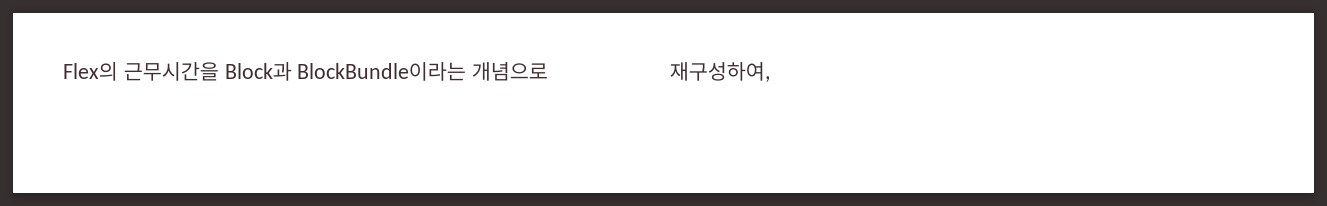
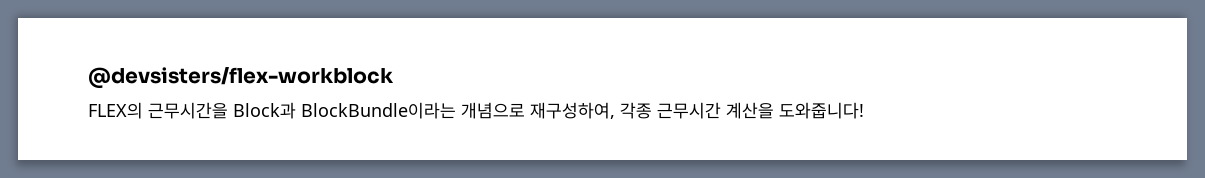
- Flex의 근무시간을 Block과 BlockBundle이라는 개념으로 재구성하여,
+ @devsisters/flex-workblock
+ FLEX의 근무시간을 Block과 BlockBundle이라는 개념으로 재구성하여, 각종 근무시간 계산을 도와줍니다!

